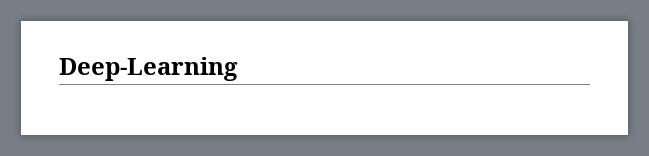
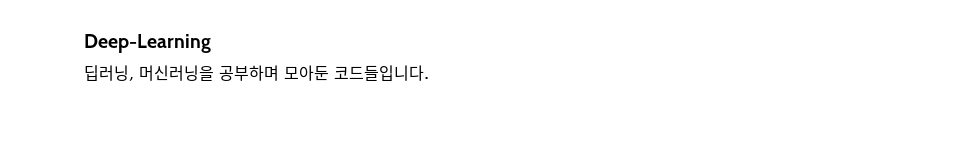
+ 딥러닝, 머신러닝을 공부하며 모아둔 코드들입니다.

